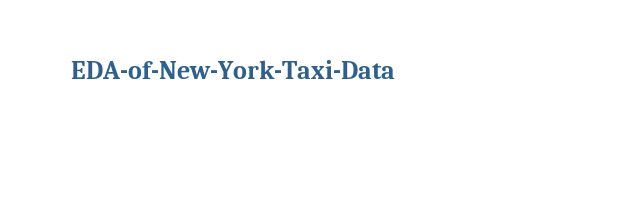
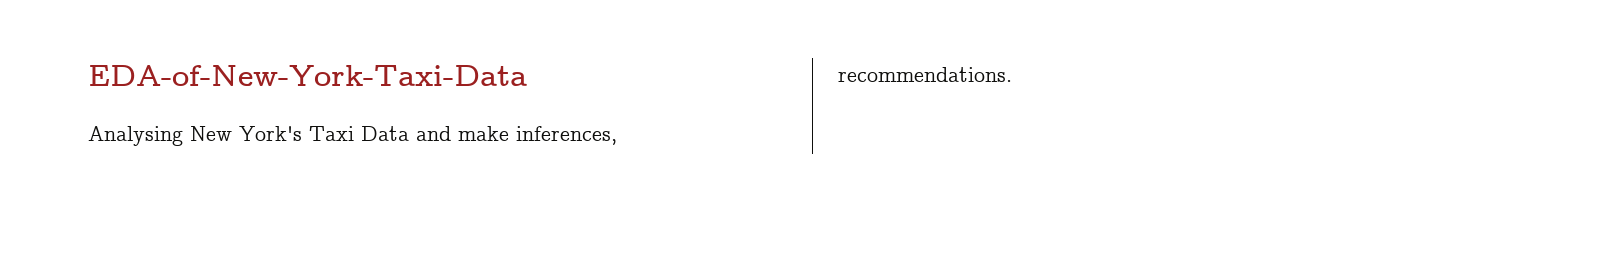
+ Analysing New York's Taxi Data and make inferences, recommendations.

